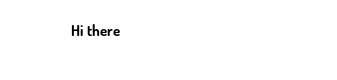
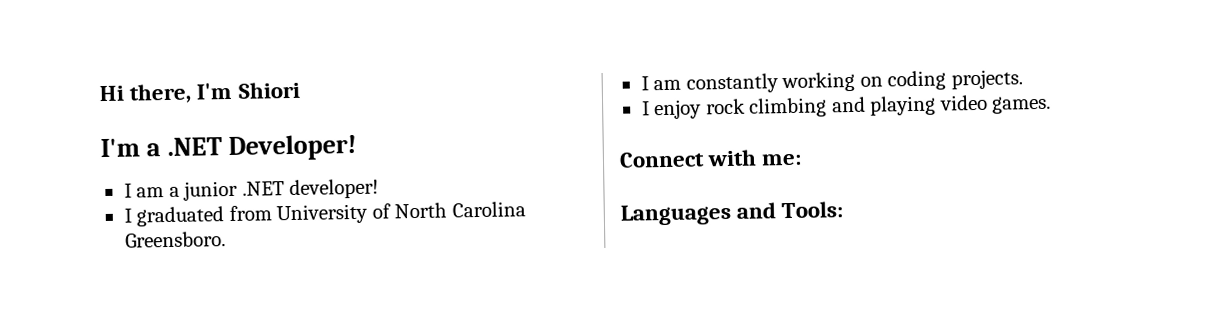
- Hi there
+ Hi there, I'm Shiori
+ I'm a .NET Developer!
+ I am a junior .NET developer!
+ I graduated from University of North Carolina Greensboro.
+ I am constantly working on coding projects.
+ I enjoy rock climbing and playing video games.
+ Connect with me:
+ Languages and Tools:

